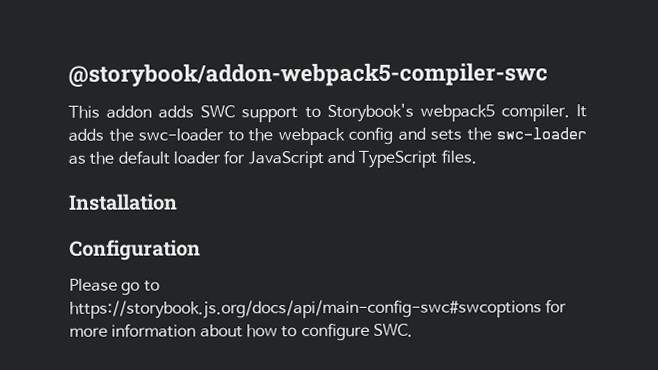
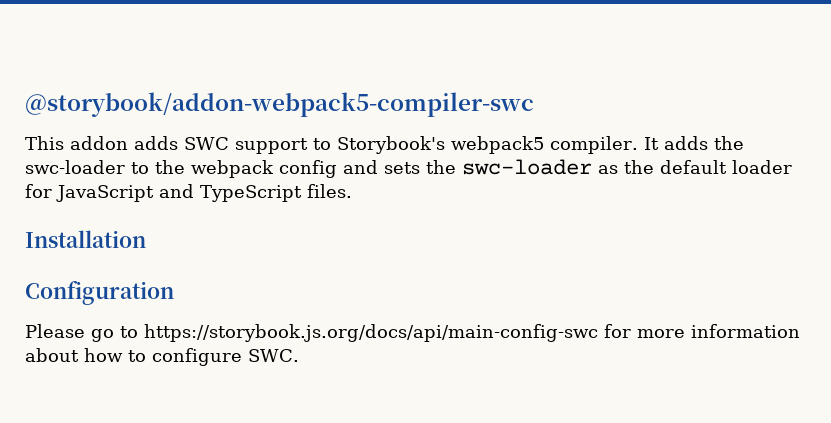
- Please go to https://storybook.js.org/docs/api/main-config-swc#swcoptions for more information about how to configure SWC.
+ Please go to https://storybook.js.org/docs/api/main-config-swc for more information about how to configure SWC.

